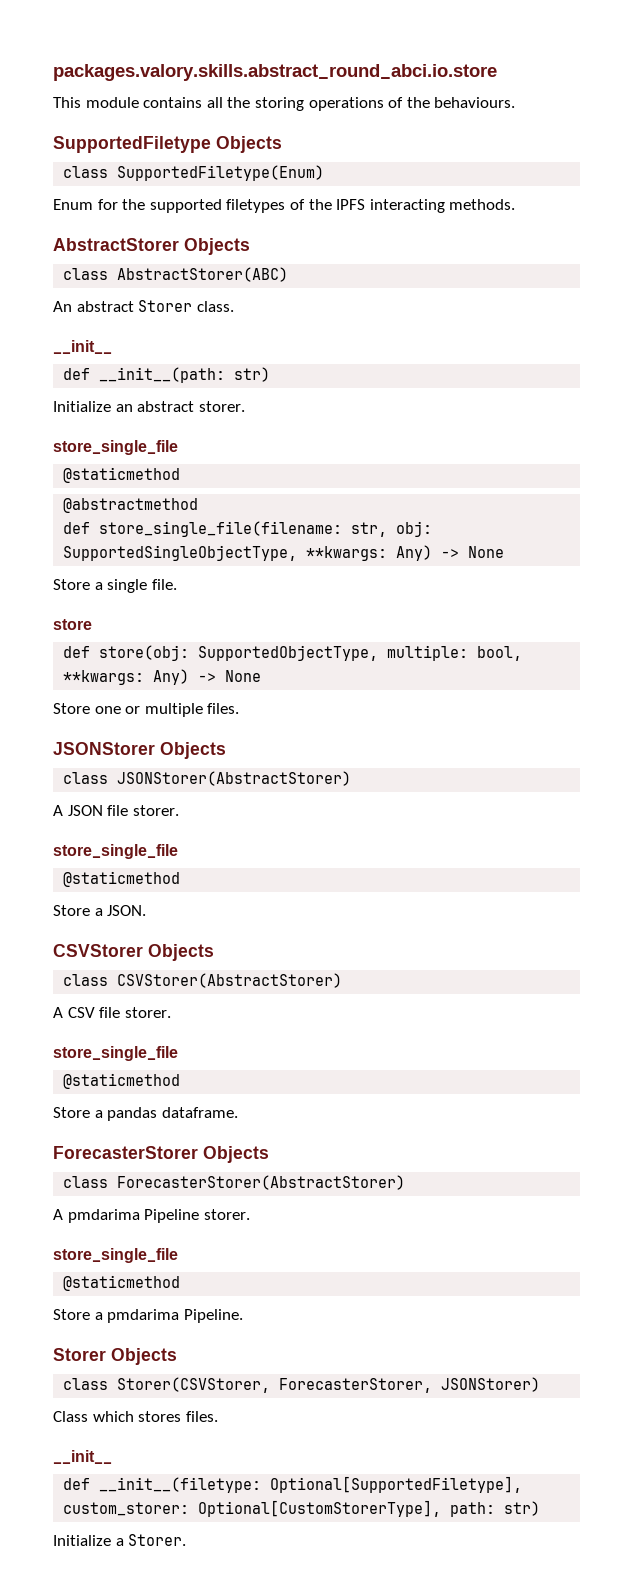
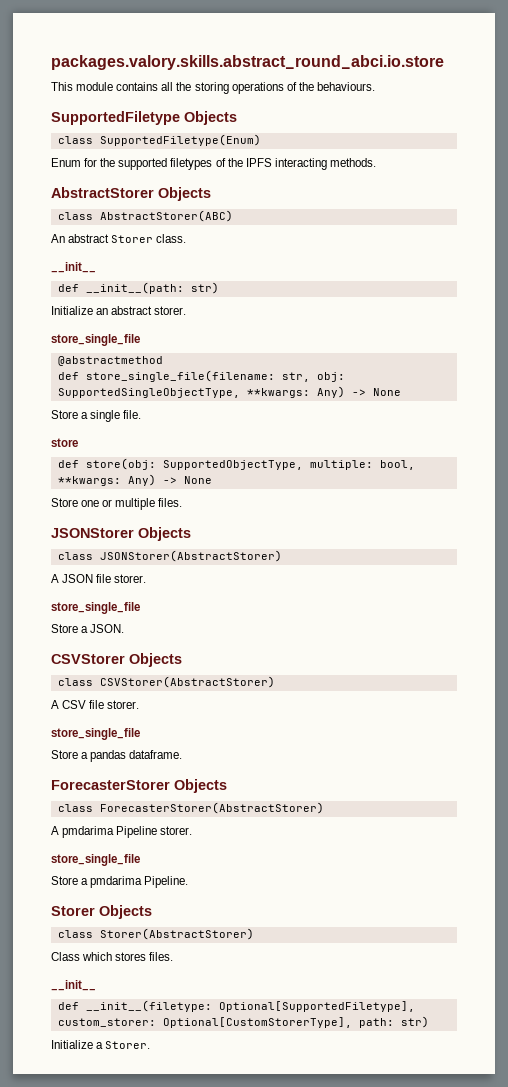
  Initialize an abstract storer.
  store_single_file
- @staticmethod
  A JSON file storer.
  store_single_file
- @staticmethod
  A CSV file storer.
  store_single_file
- @staticmethod
  A pmdarima Pipeline storer.
  store_single_file
- @staticmethod
- class Storer(CSVStorer, ForecasterStorer, JSONStorer)
+ class Storer(AbstractStorer)

